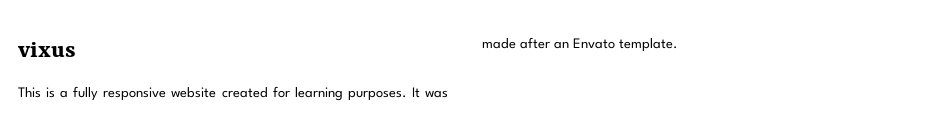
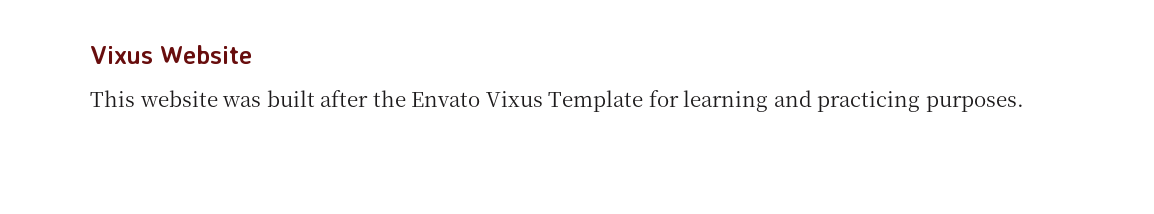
- vixus
+ Vixus Website
- This is a fully responsive website created for learning purposes. It was made after an Envato template.
+ This website was built after the Envato Vixus Template for learning and practicing purposes.

